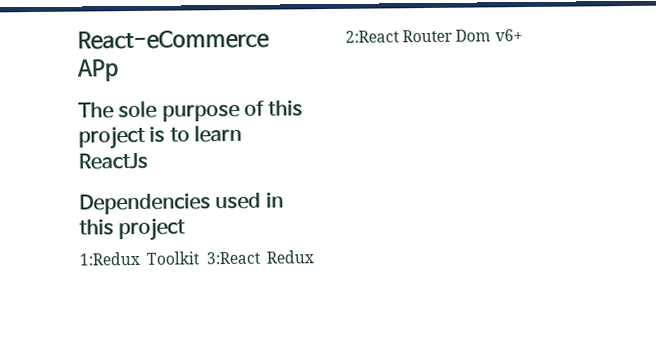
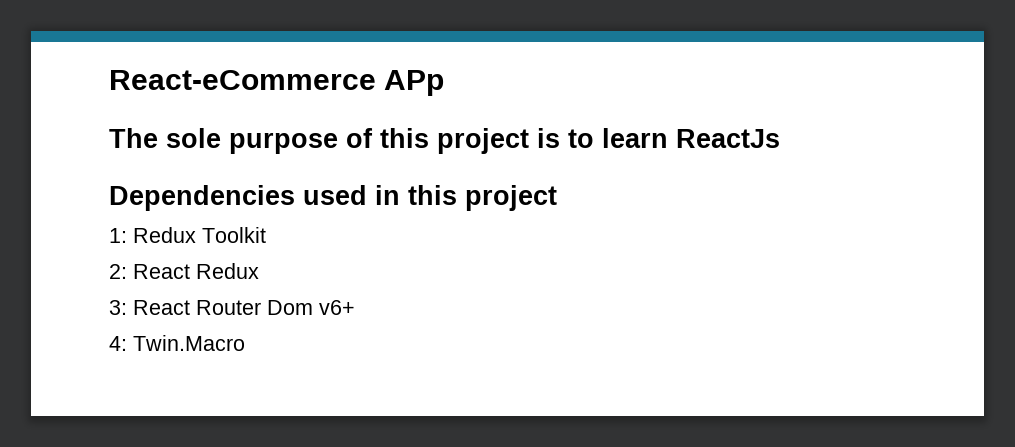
- 1:Redux Toolkit 3:React Redux 2:React Router Dom v6+
+ 1: Redux Toolkit
+ 2: React Redux
+ 3: React Router Dom v6+
+ 4: Twin.Macro

